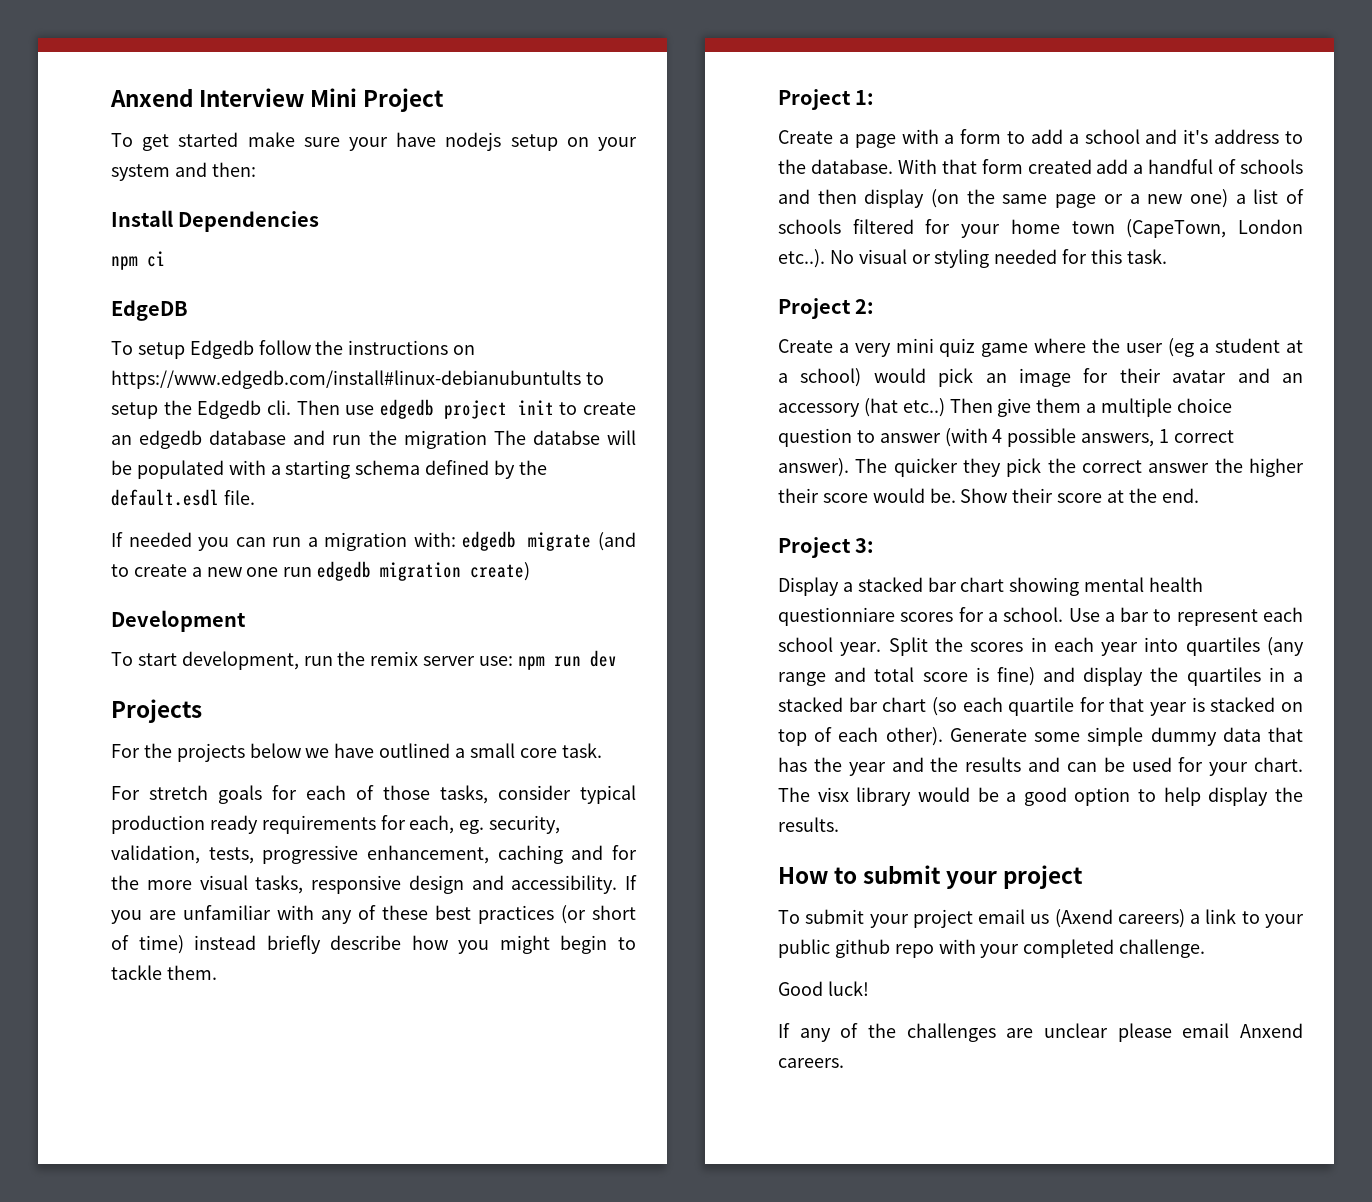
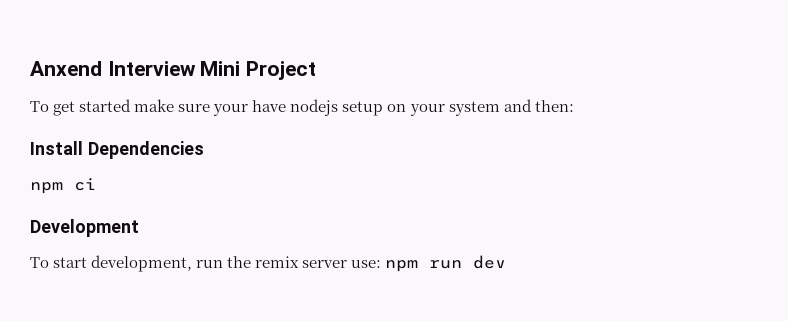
- EdgeDB
- To setup Edgedb follow the instructions on https://www.edgedb.com/install#linux-debianubuntults to setup the Edgedb cli. Then use edgedb project init to create an edgedb database and run the migration The databse will be populated with a starting schema defined by the default.esdl file.
- If needed you can run a migration with: edgedb migrate (and to create a new one run edgedb migration create)
- Projects
- For the projects below we have outlined a small core task.
- For stretch goals for each of those tasks, consider typical production ready requirements for each, eg. security, validation, tests, progressive enhancement, caching and for the more visual tasks, responsive design and accessibility. If you are unfamiliar with any of these best practices (or short of time) instead briefly describe how you might begin to tackle them.
- Project 1:
- Create a page with a form to add a school and it's address to the database. With that form created add a handful of schools and then display (on the same page or a new one) a list of schools filtered for your home town (CapeTown, London etc..). No visual or styling needed for this task.
- Project 2:
- Create a very mini quiz game where the user (eg a student at a school) would pick an image for their avatar and an accessory (hat etc..) Then give them a multiple choice question to answer (with 4 possible answers, 1 correct answer). The quicker they pick the correct answer the higher their score would be. Show their score at the end.
- Project 3:
- Display a stacked bar chart showing mental health questionniare scores for a school. Use a bar to represent each school year. Split the scores in each year into quartiles (any range and total score is fine) and display the quartiles in a stacked bar chart (so each quartile for that year is stacked on top of each other). Generate some simple dummy data that has the year and the results and can be used for your chart. The visx library would be a good option to help display the results.
- How to submit your project
- To submit your project email us (Axend careers) a link to your public github repo with your completed challenge.
- Good luck!
- If any of the challenges are unclear please email Anxend careers.

